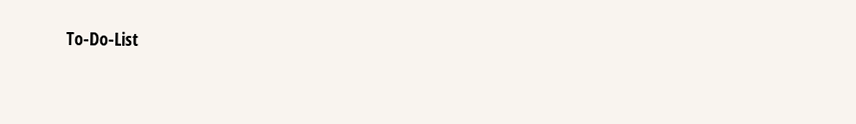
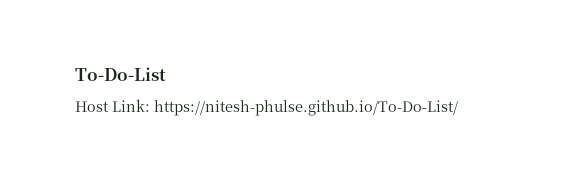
+ Host Link: https://nitesh-phulse.github.io/To-Do-List/

